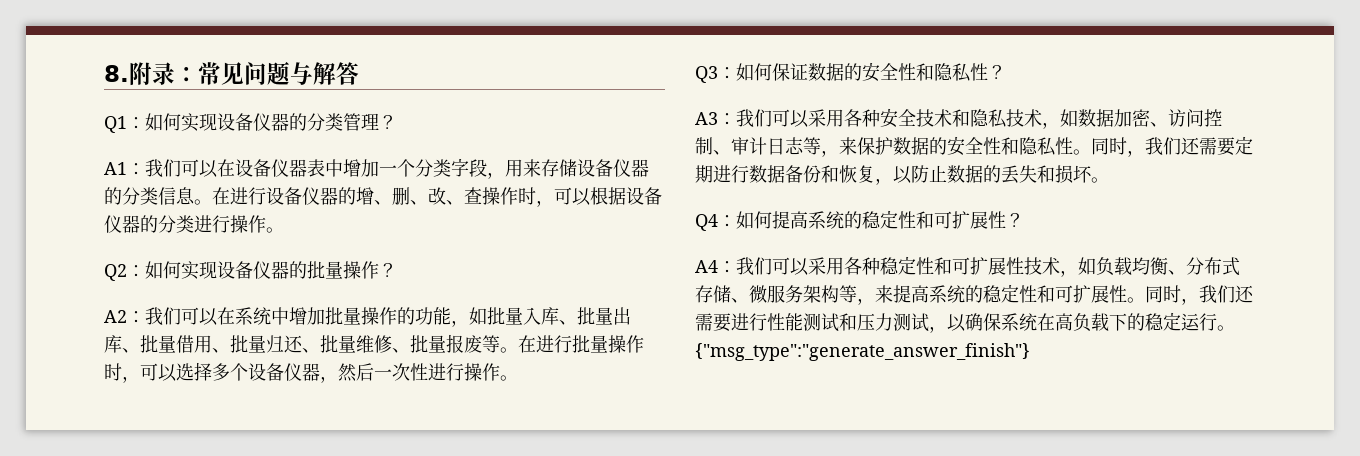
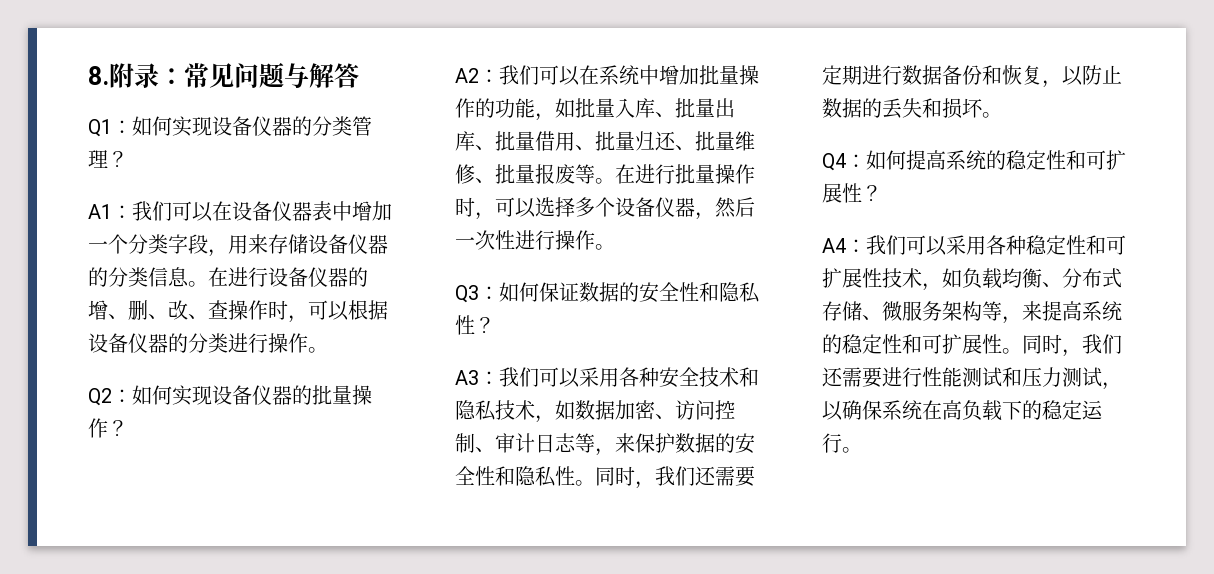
- {"msg_type":"generate_answer_finish"}

